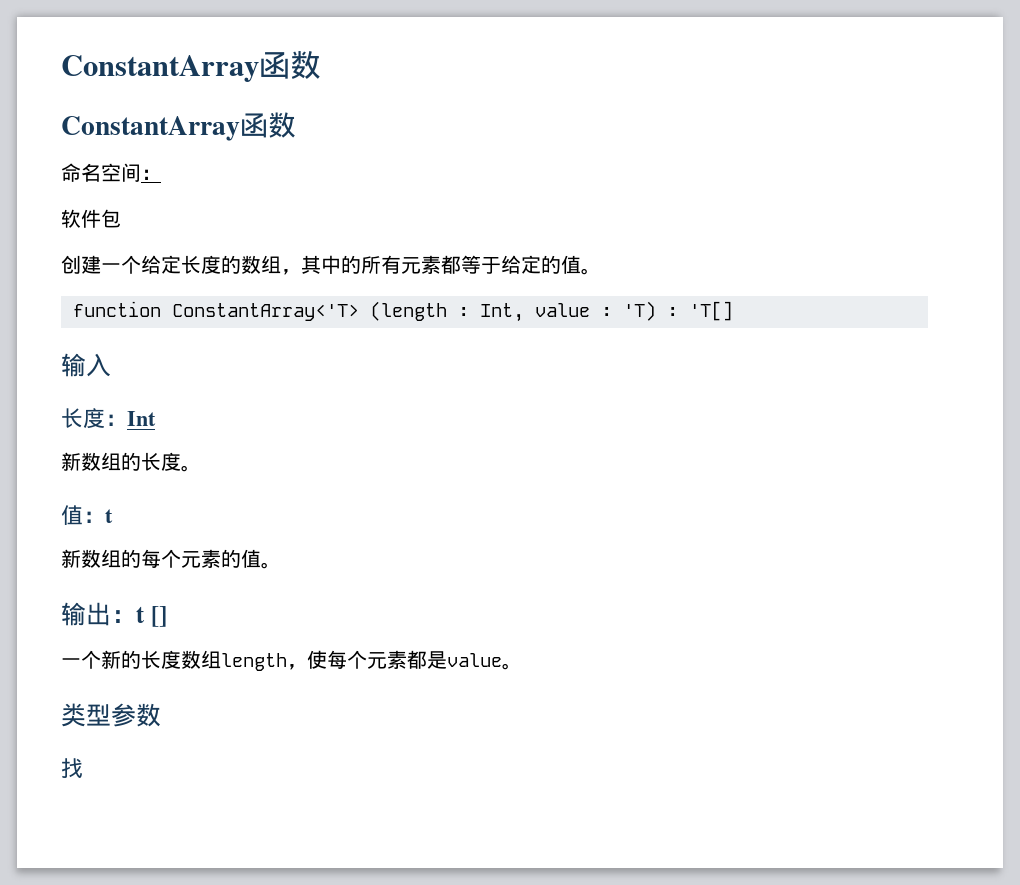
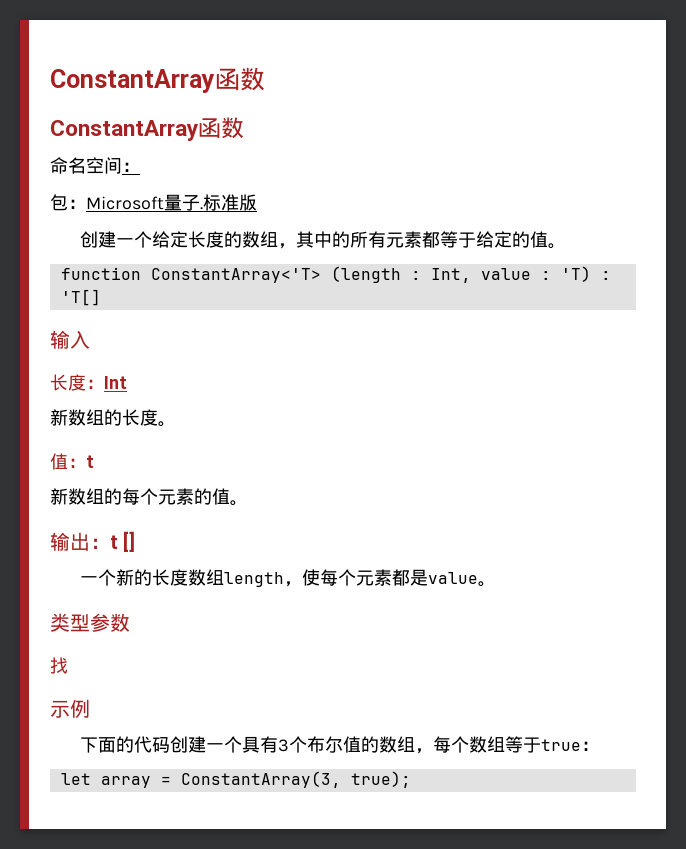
- 软件包
+ 包：Microsoft量子.标准版
+ 示例
+ 下面的代码创建一个具有3个布尔值的数组，每个数组等于true：
+ let array = ConstantArray(3, true);

